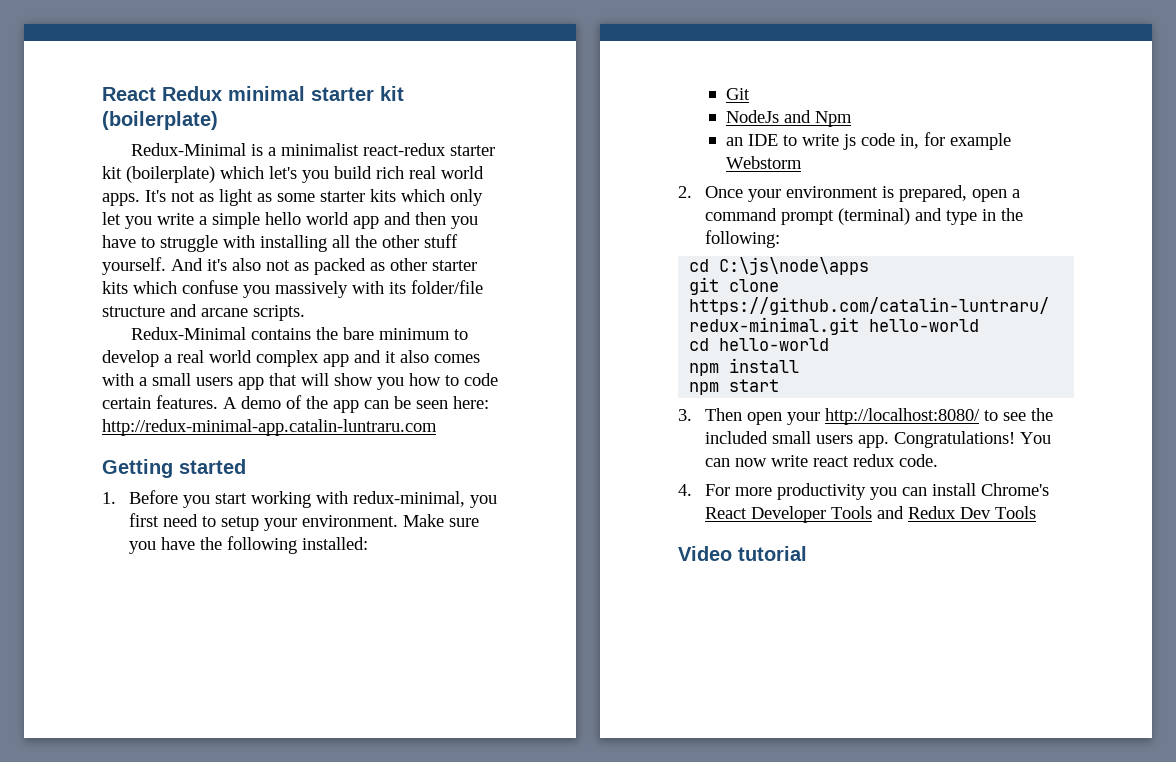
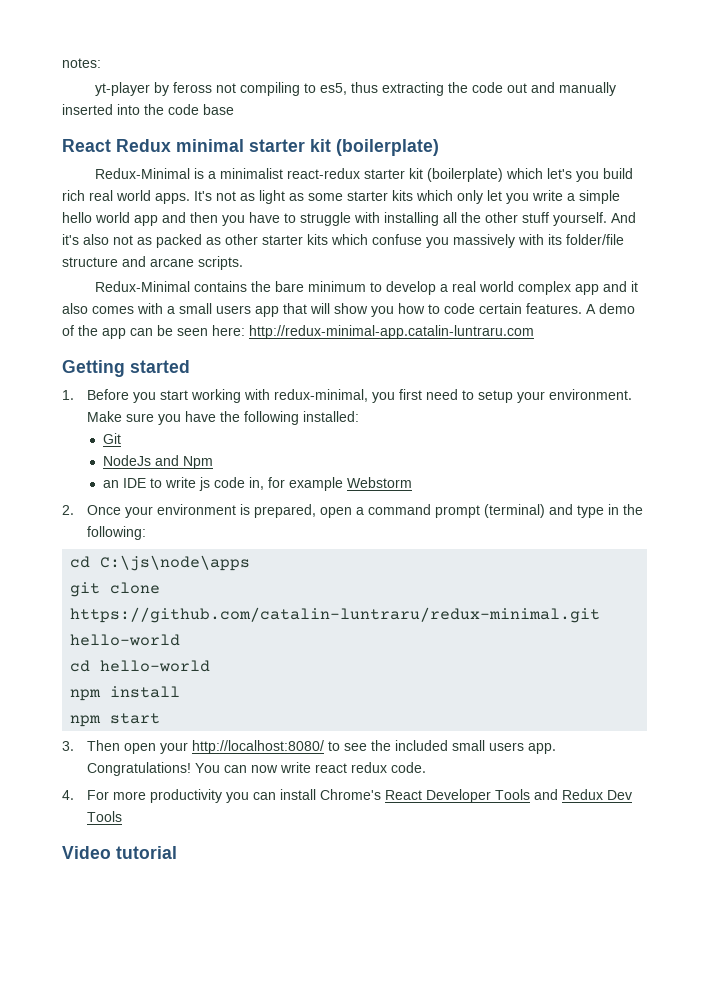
+ notes:
+ yt-player by feross not compiling to es5, thus extracting the code out and manually inserted into the code base

